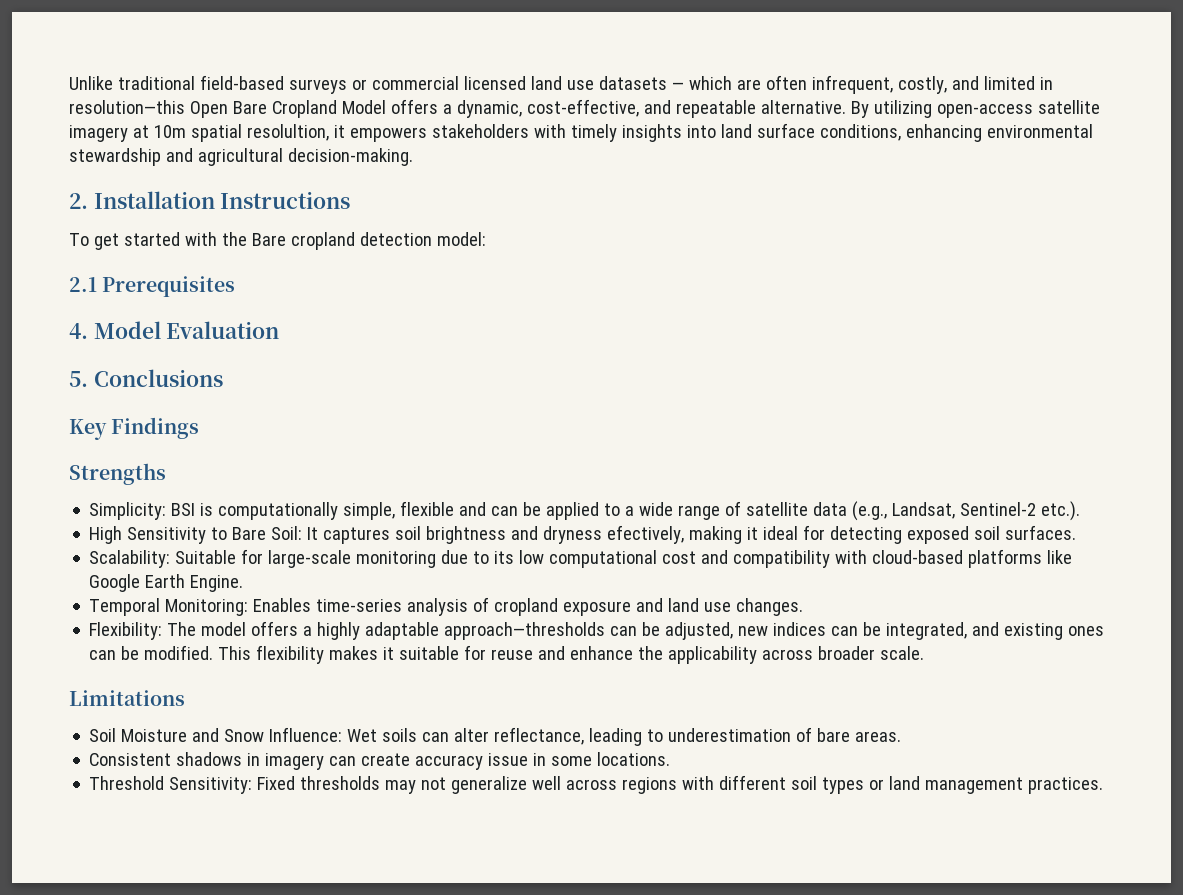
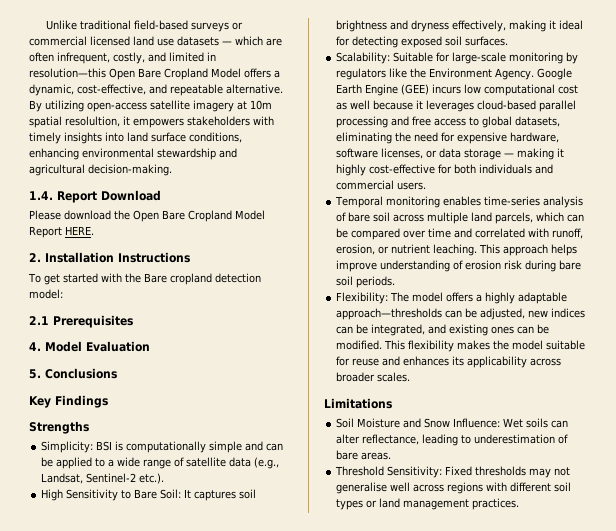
+ 1.4. Report Download
+ Please download the Open Bare Cropland Model Report HERE.
- Simplicity: BSI is computationally simple, flexible and can be applied to a wide range of satellite data (e.g., Landsat, Sentinel-2 etc.).
+ Simplicity: BSI is computationally simple and can be applied to a wide range of satellite data (e.g., Landsat, Sentinel-2 etc.).
- High Sensitivity to Bare Soil: It captures soil brightness and dryness efectively, making it ideal for detecting exposed soil surfaces.
+ High Sensitivity to Bare Soil: It captures soil brightness and dryness effectively, making it ideal for detecting exposed soil surfaces.
- Scalability: Suitable for large-scale monitoring due to its low computational cost and compatibility with cloud-based platforms like Google Earth Engine.
+ Scalability: Suitable for large-scale monitoring by regulators like the Environment Agency. Google Earth Engine (GEE) incurs low computational cost as well because it leverages cloud-based parallel processing and free access to global datasets, eliminating the need for expensive hardware, software licenses, or data storage — making it highly cost-effective for both individuals and commercial users.
- Temporal Monitoring: Enables time-series analysis of cropland exposure and land use changes.
+ Temporal monitoring enables time-series analysis of bare soil across multiple land parcels, which can be compared over time and correlated with runoff, erosion, or nutrient leaching. This approach helps improve understanding of erosion risk during bare soil periods.
- This flexibility makes it suitable for reuse and enhance the applicability across broader scale.
+ This flexibility makes the model suitable for reuse and enhances its applicability across broader scales.
- Consistent shadows in imagery can create accuracy issue in some locations.
- Threshold Sensitivity: Fixed thresholds may not generalize well across regions with different soil types or land management practices.
+ Threshold Sensitivity: Fixed thresholds may not generalise well across regions with different soil types or land management practices.

